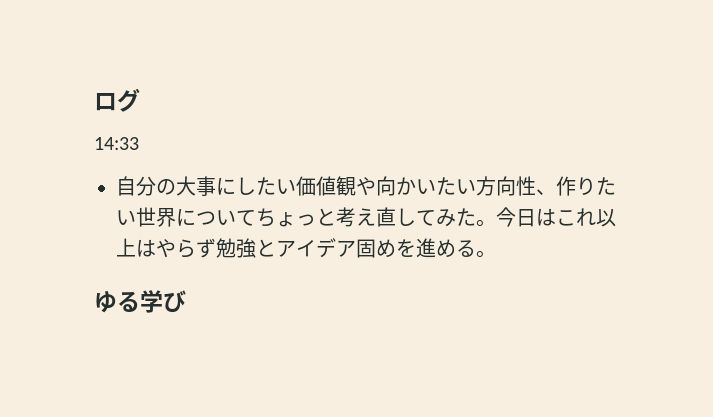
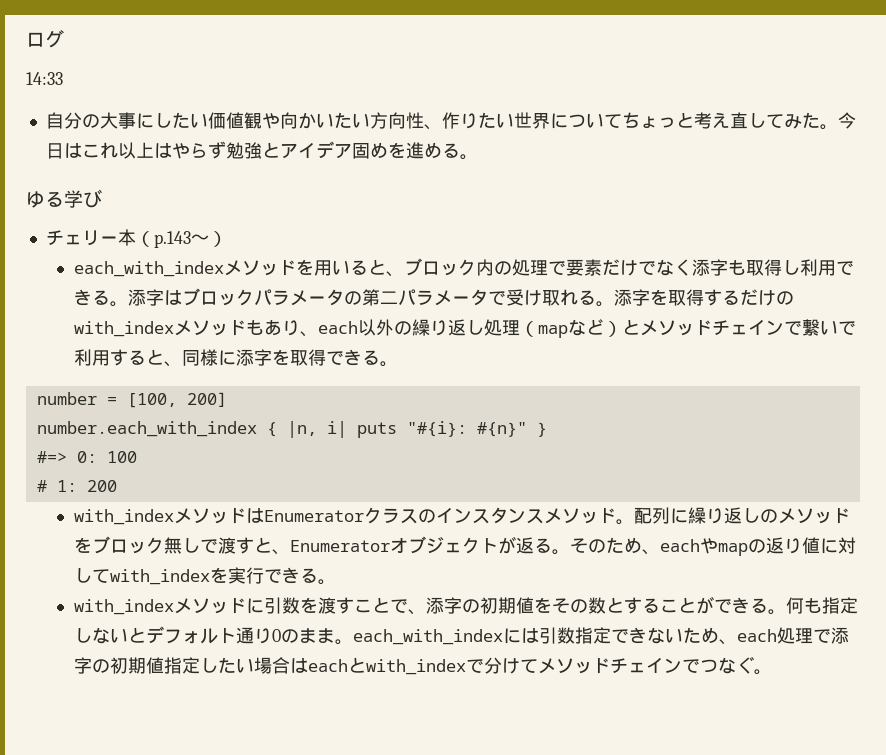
+ チェリー本（p.143〜）
+ each_with_indexメソッドを用いると、ブロック内の処理で要素だけでなく添字も取得し利用できる。添字はブロックパラメータの第二パラメータで受け取れる。添字を取得するだけのwith_indexメソッドもあり、each以外の繰り返し処理（mapなど）とメソッドチェインで繋いで利用すると、同様に添字を取得できる。
+ number = [100, 200]
+ number.each_with_index { |n, i| puts "#{i}: #{n}" }
+ #=> 0: 100
+ # 1: 200
+ with_indexメソッドはEnumeratorクラスのインスタンスメソッド。配列に繰り返しのメソッドをブロック無しで渡すと、Enumeratorオブジェクトが返る。そのため、eachやmapの返り値に対してwith_indexを実行できる。
+ with_indexメソッドに引数を渡すことで、添字の初期値をその数とすることができる。何も指定しないとデフォルト通り0のまま。each_with_indexには引数指定できないため、each処理で添字の初期値指定したい場合はeachとwith_indexで分けてメソッドチェインでつなぐ。

